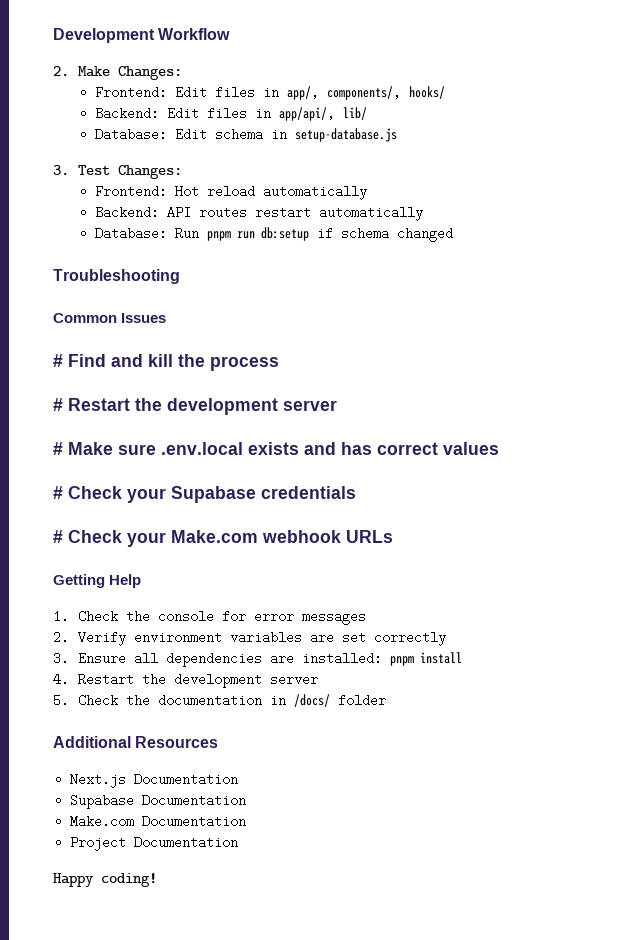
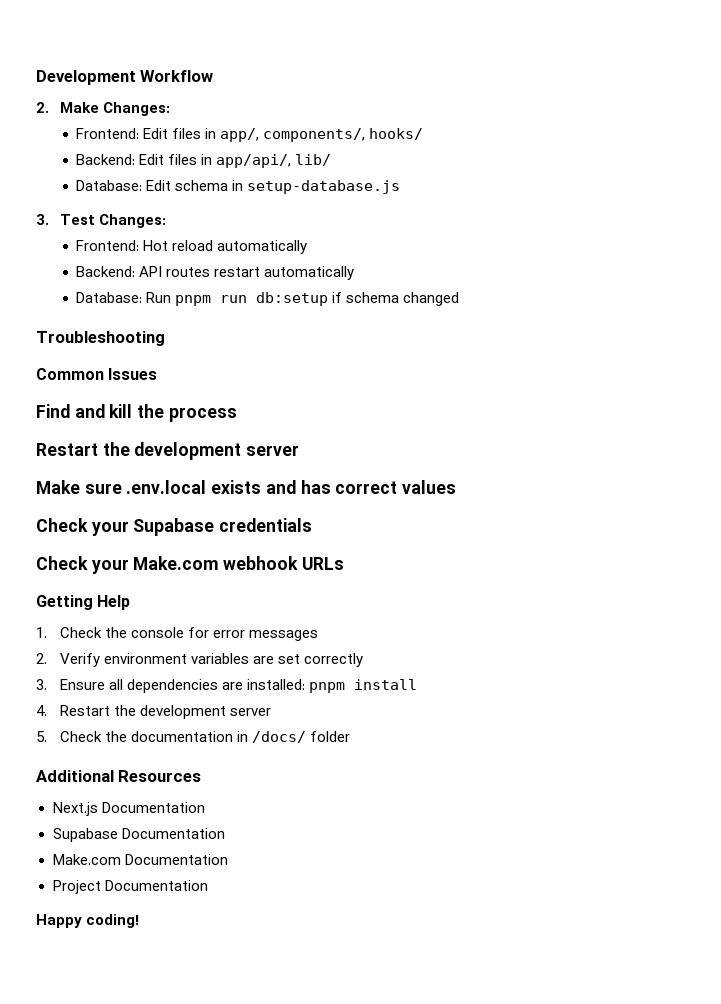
- # Find and kill the process
- # Restart the development server
- # Make sure .env.local exists and has correct values
+ Find and kill the process
+ Restart the development server
+ Make sure .env.local exists and has correct values
- # Check your Supabase credentials
+ Check your Supabase credentials
- # Check your Make.com webhook URLs
+ Check your Make.com webhook URLs

